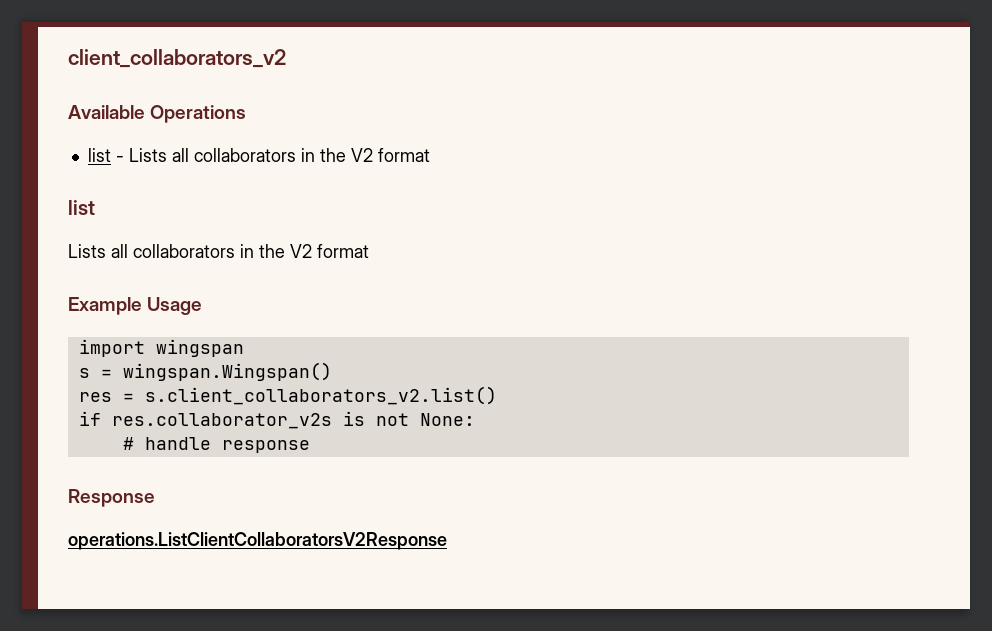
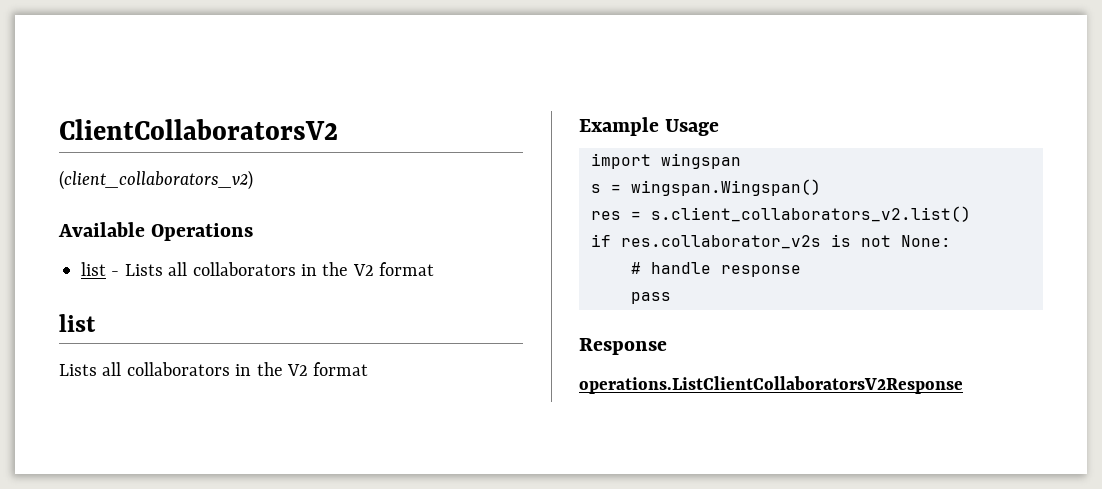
- client_collaborators_v2
+ ClientCollaboratorsV2
+ (client_collaborators_v2)
+ pass

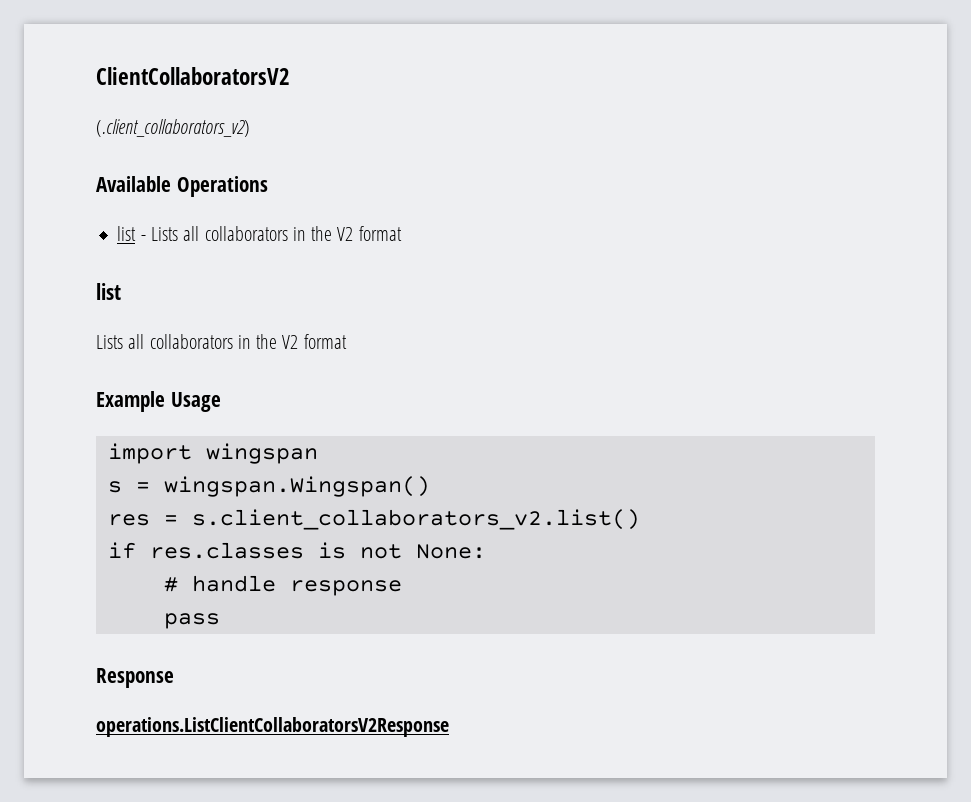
- (client_collaborators_v2)
+ (.client_collaborators_v2)
- if res.collaborator_v2s is not None:
+ if res.classes is not None:

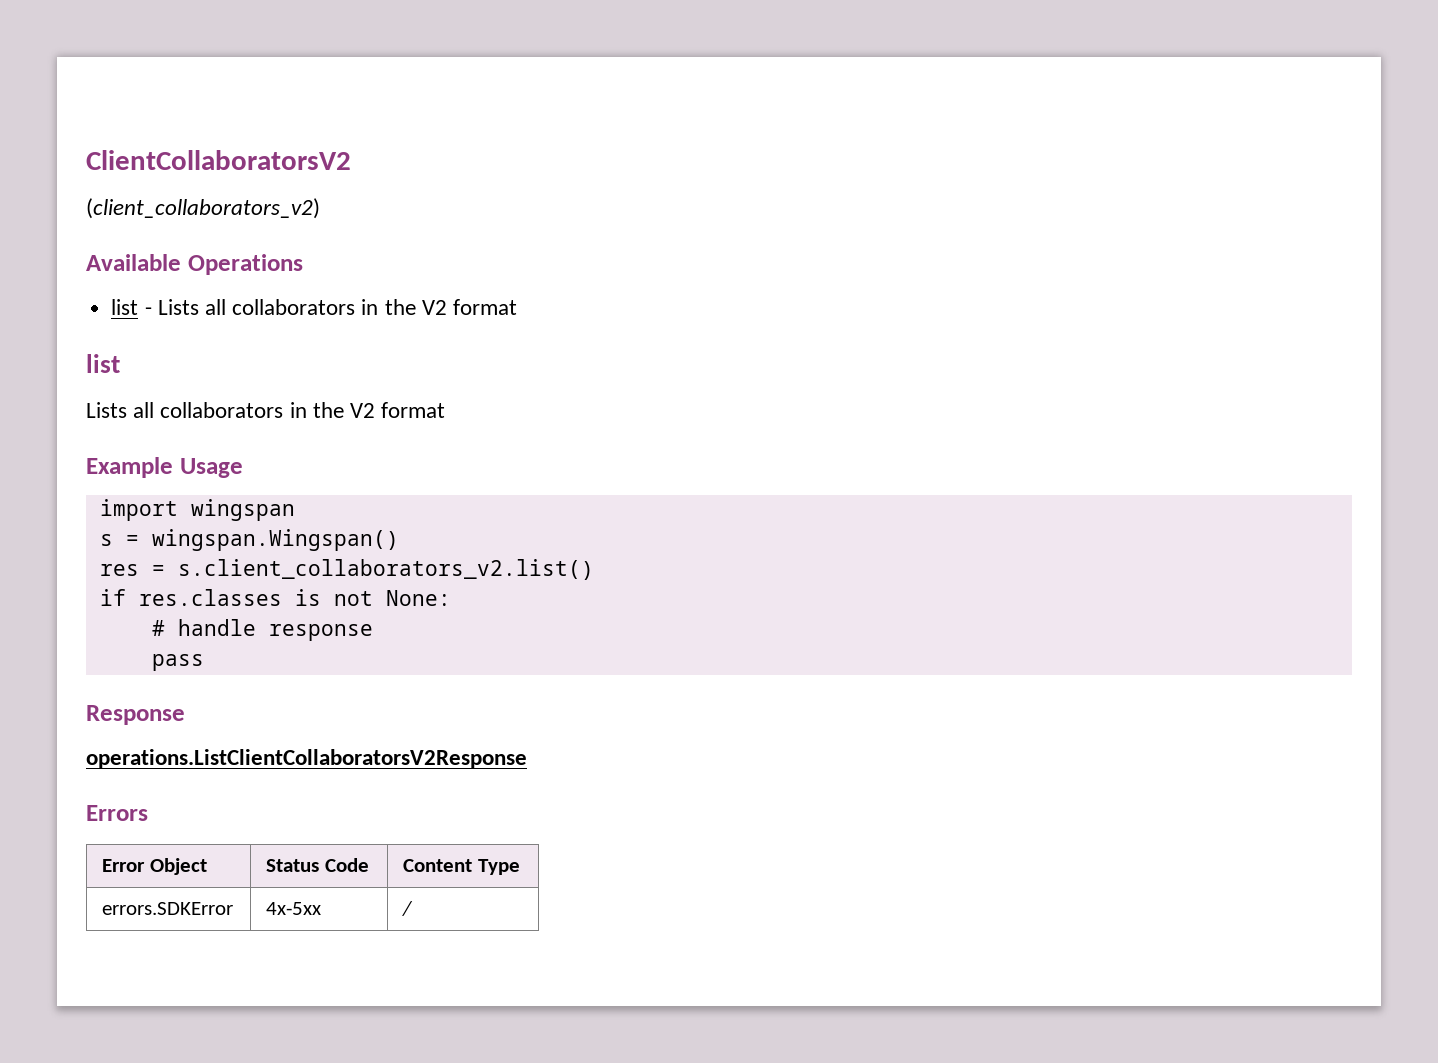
- (.client_collaborators_v2)
+ (client_collaborators_v2)
+ Errors
+ Error Object | Status Code | Content Type
+ errors.SDKError | 4x-5xx | /

